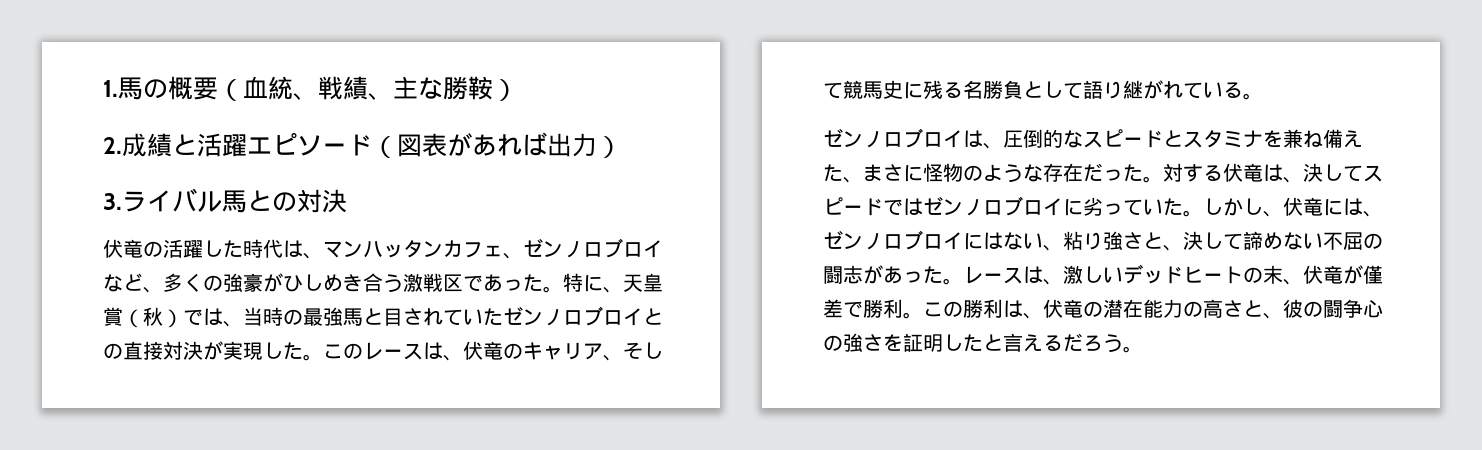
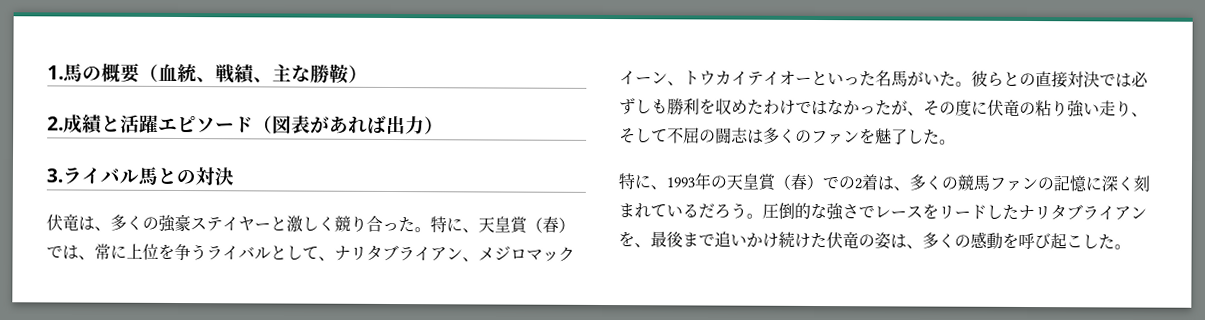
- 伏竜の活躍した時代は、マンハッタンカフェ、ゼンノロブロイなど、多くの強豪がひしめき合う激戦区であった。
+ 伏竜は、多くの強豪ステイヤーと激しく競り合った。
- 特に、天皇賞（秋）では、当時の最強馬と目されていたゼンノロブロイとの直接対決が実現した。このレースは、伏竜のキャリア、そして競馬史に残る名勝負として語り継がれている。
- ゼンノロブロイは、圧倒的なスピードとスタミナを兼ね備えた、まさに怪物のような存在だった。対する伏竜は、決してスピードではゼンノロブロイに劣っていた。しかし、伏竜には、ゼンノロブロイにはない、粘り強さと、決して諦めない不屈の闘志があった。レースは、激しいデッドヒートの末、伏竜が僅差で勝利。この勝利は、伏竜の潜在能力の高さと、彼の闘争心の強さを証明したと言えるだろう。
+ 特に、天皇賞（春）では、常に上位を争うライバルとして、ナリタブライアン、メジロマックイーン、トウカイテイオーといった名馬がいた。彼らとの直接対決では必ずしも勝利を収めたわけではなかったが、その度に伏竜の粘り強い走り、そして不屈の闘志は多くのファンを魅了した。
+ 特に、1993年の天皇賞（春）での2着は、多くの競馬ファンの記憶に深く刻まれているだろう。圧倒的な強さでレースをリードしたナリタブライアンを、最後まで追いかけ続けた伏竜の姿は、多くの感動を呼び起こした。

